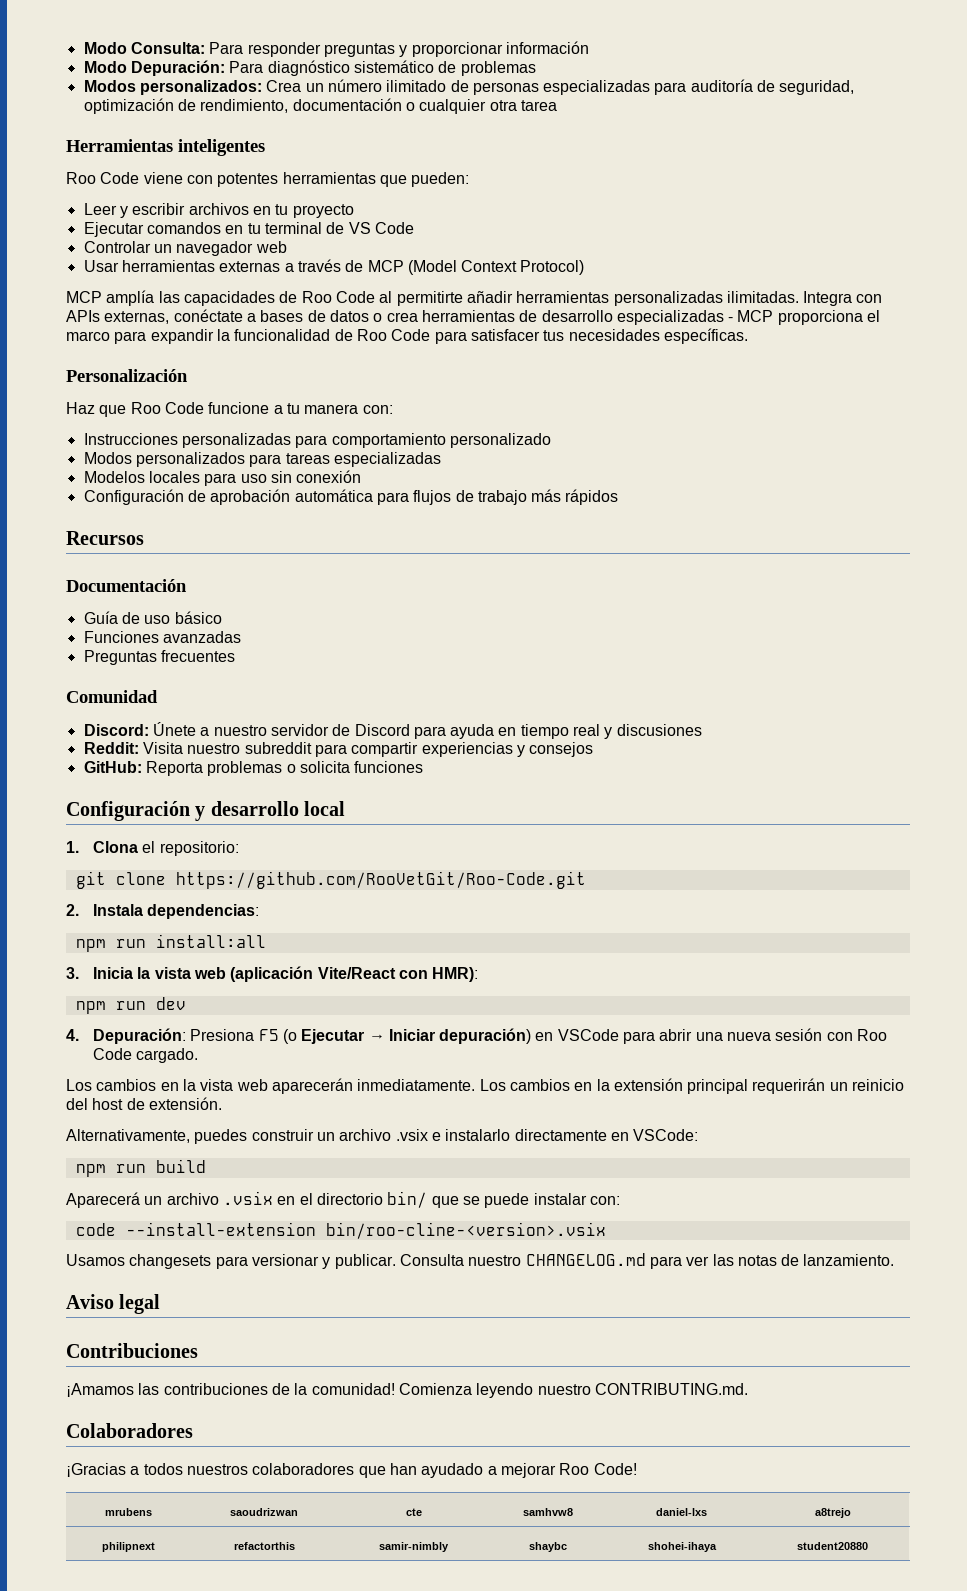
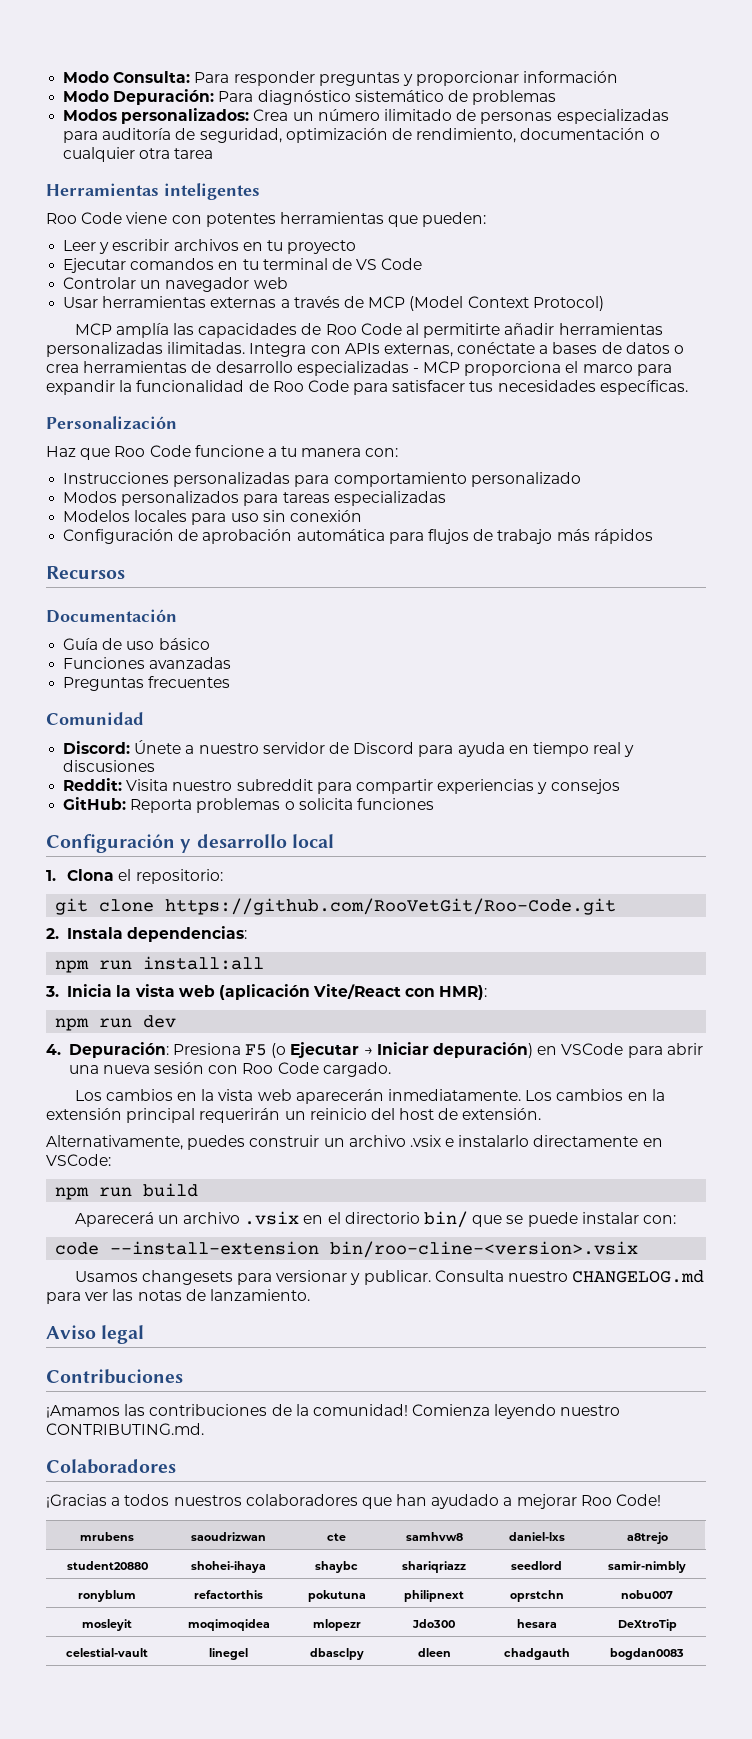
- philipnext | refactorthis | samir-nimbly | shaybc | shohei-ihaya | student20880
+ student20880 | shohei-ihaya | shaybc | shariqriazz | seedlord | samir-nimbly
+ ronyblum | refactorthis | pokutuna | philipnext | oprstchn | nobu007
+ mosleyit | moqimoqidea | mlopezr | Jdo300 | hesara | DeXtroTip
+ celestial-vault | linegel | dbasclpy | dleen | chadgauth | bogdan0083

